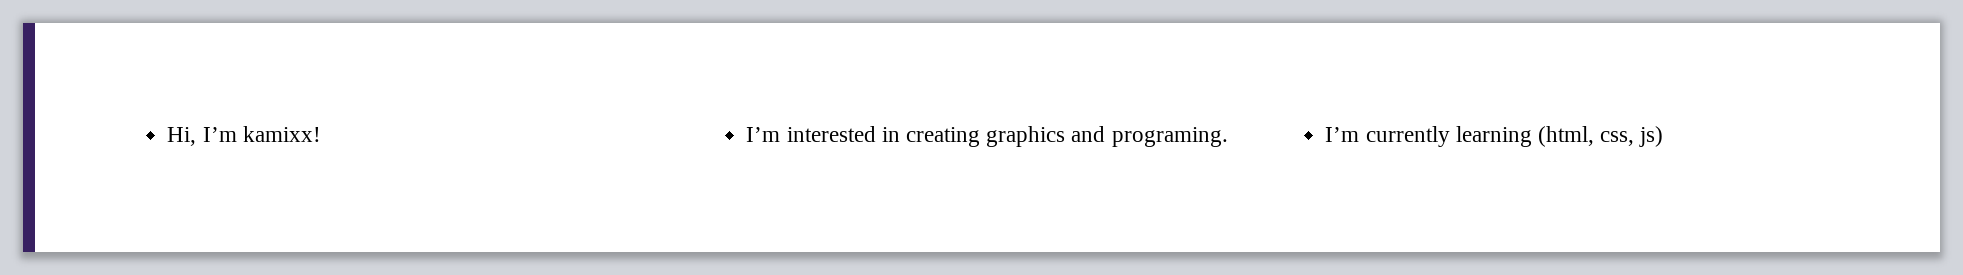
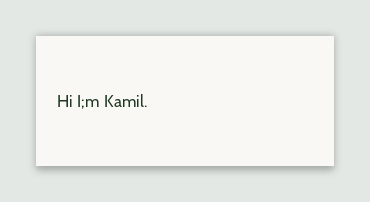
- Hi, I’m kamixx!
- I’m interested in creating graphics and programing.
- I’m currently learning (html, css, js)
+ Hi I;m Kamil.

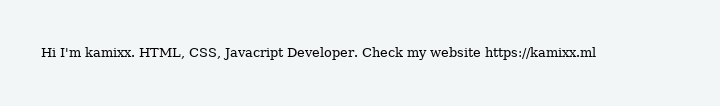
- Hi I;m Kamil.
+ Hi I'm kamixx. HTML, CSS, Javacript Developer. Check my website https://kamixx.ml

